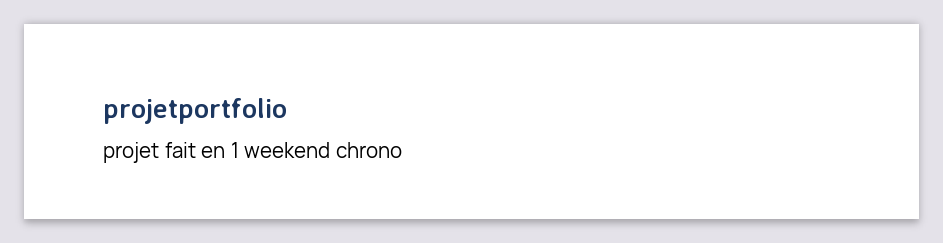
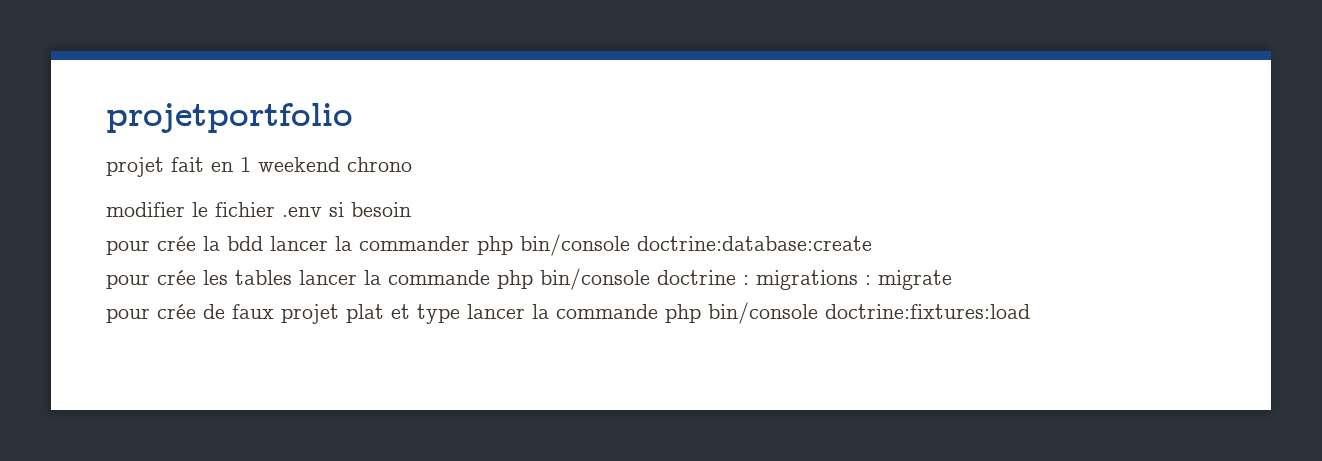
+ modifier le fichier .env si besoin
+ pour crée la bdd lancer la commander php bin/console doctrine:database:create
+ pour crée les tables lancer la commande php bin/console doctrine : migrations : migrate
+ pour crée de faux projet plat et type lancer la commande php bin/console doctrine:fixtures:load

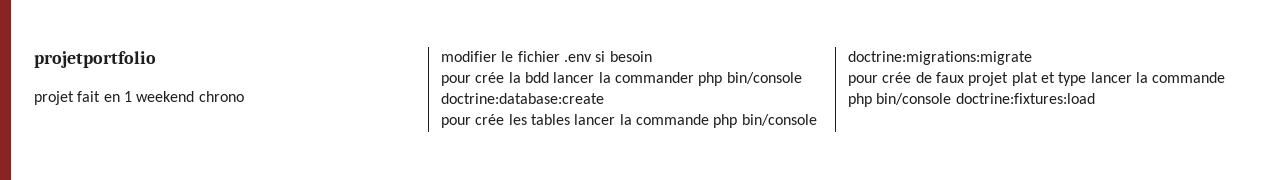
- pour crée les tables lancer la commande php bin/console doctrine : migrations : migrate
+ pour crée les tables lancer la commande php bin/console doctrine:migrations:migrate

